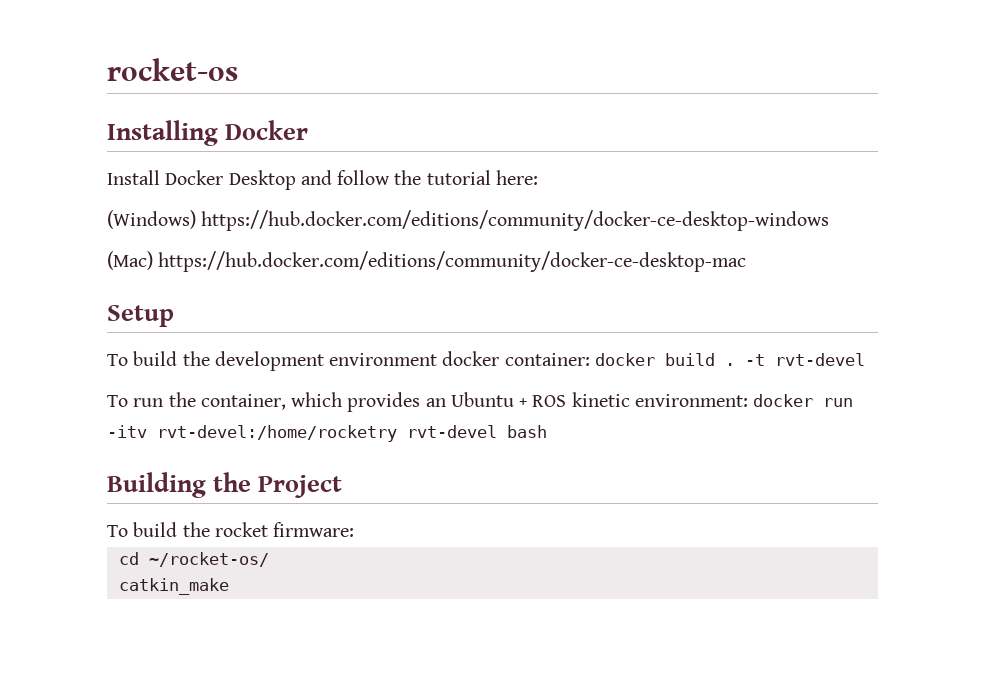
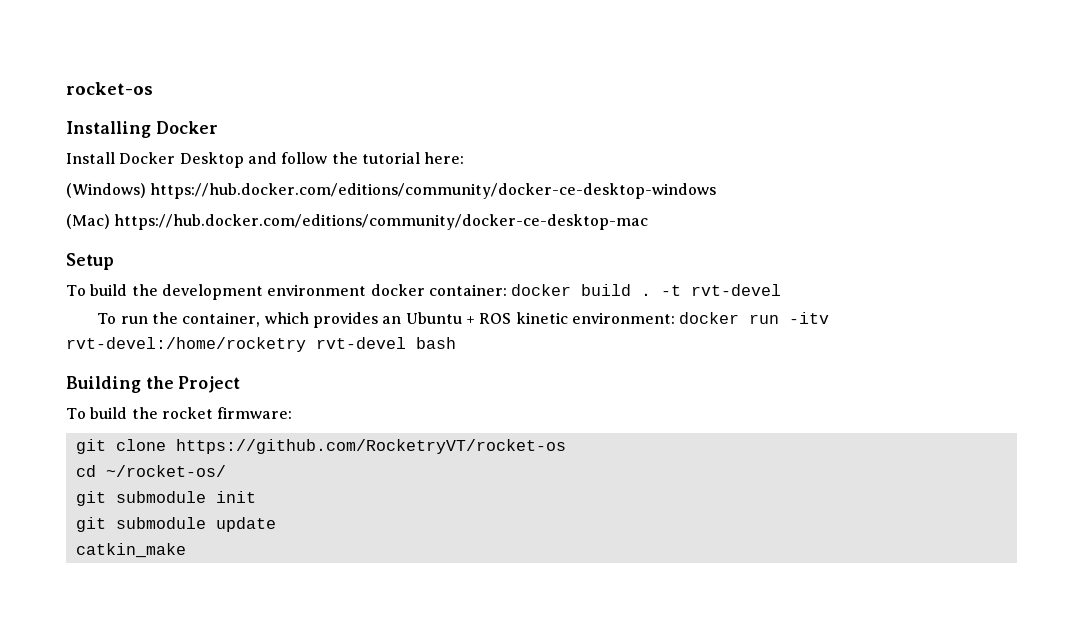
+ git clone https://github.com/RocketryVT/rocket-os
+ git submodule init
+ git submodule update

